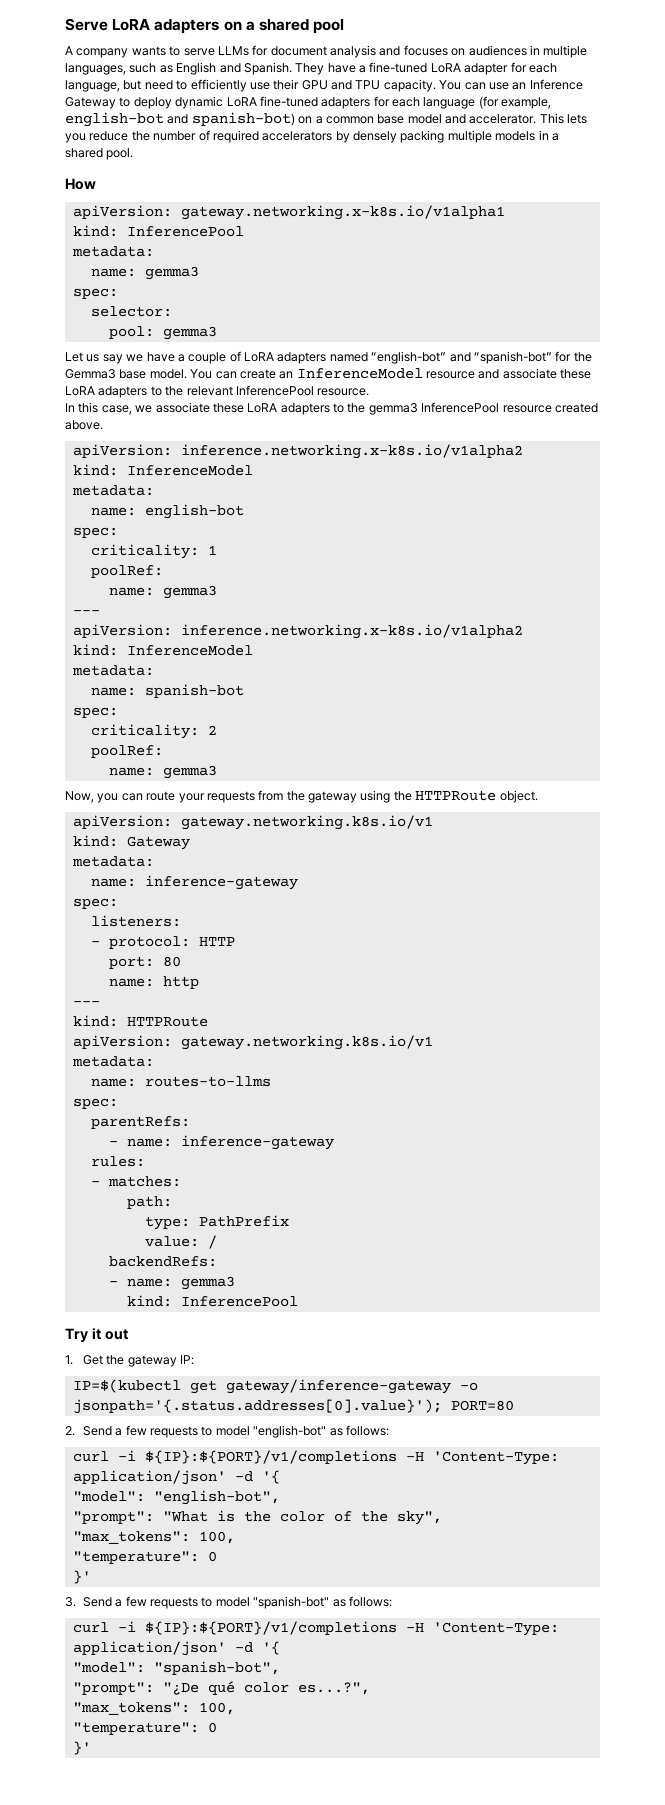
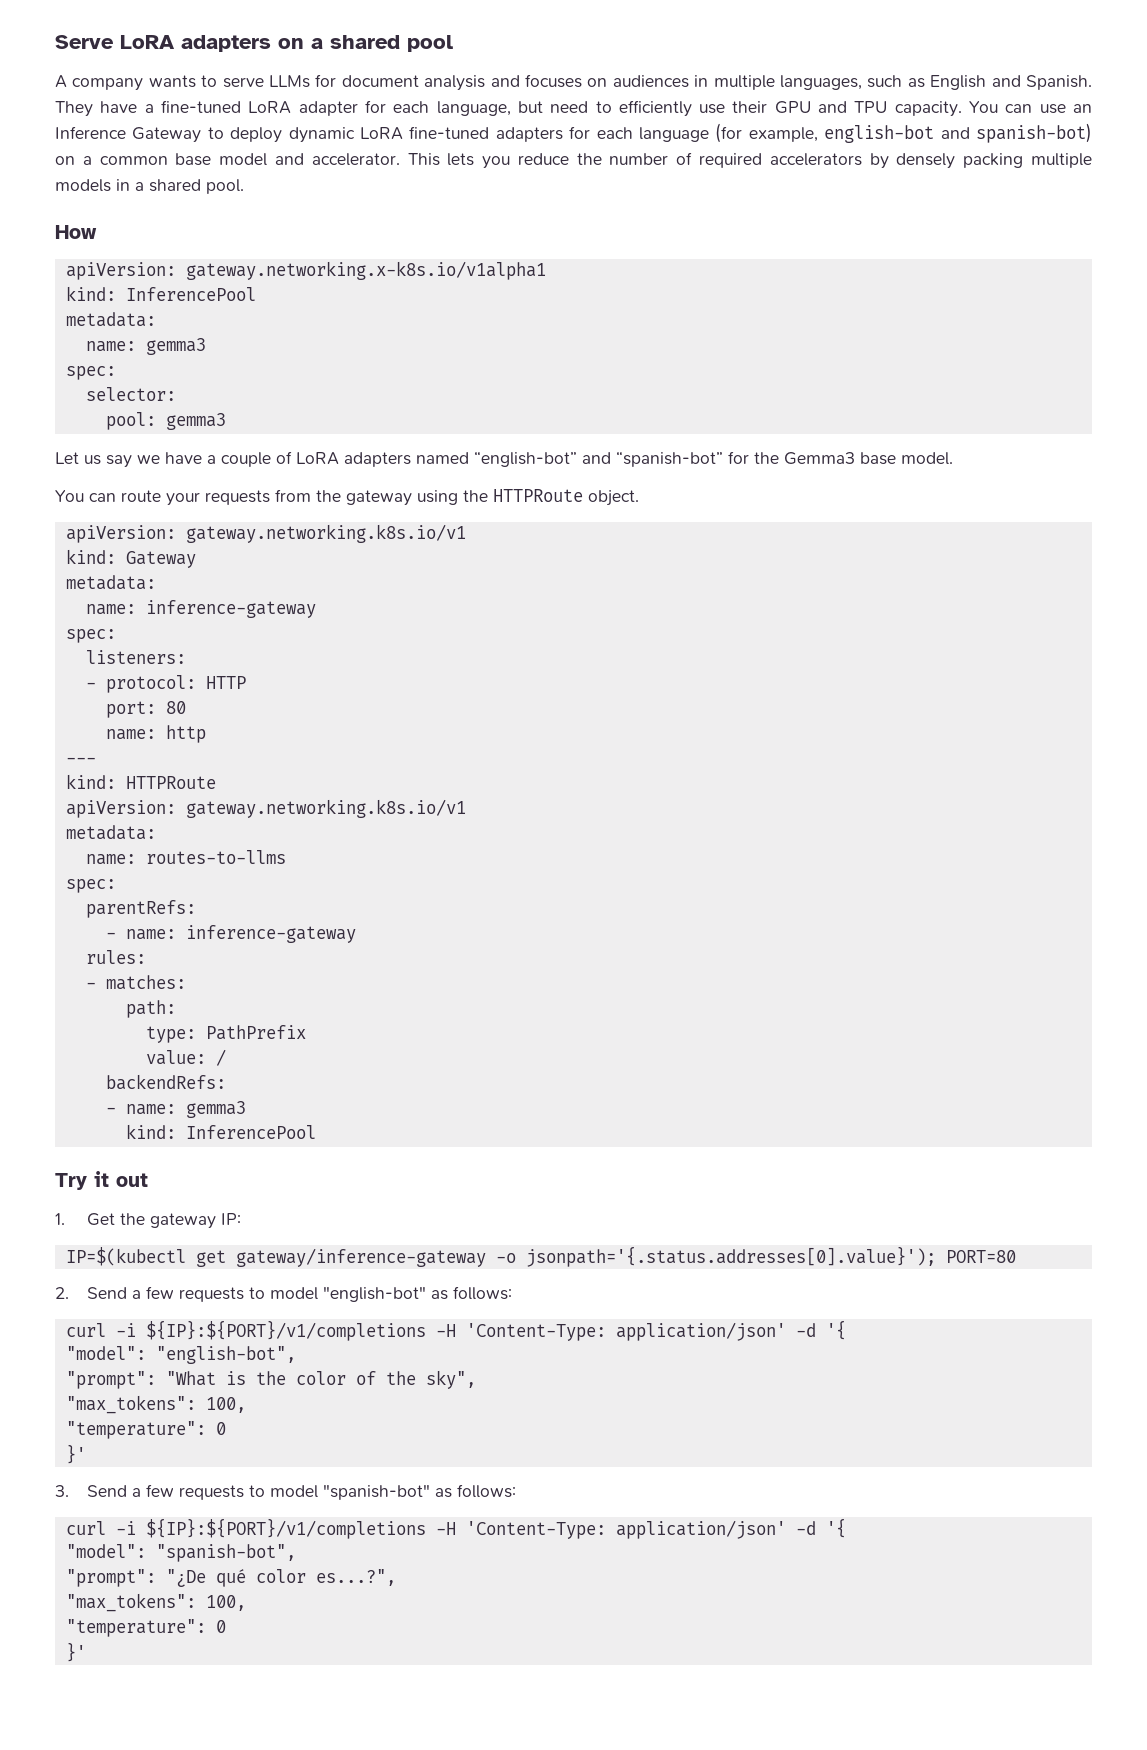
- Let us say we have a couple of LoRA adapters named “english-bot” and “spanish-bot” for the Gemma3 base model. You can create an InferenceModel resource and associate these LoRA adapters to the relevant InferencePool resource.
- In this case, we associate these LoRA adapters to the gemma3 InferencePool resource created above.
- apiVersion: inference.networking.x-k8s.io/v1alpha2
- kind: InferenceModel
- metadata:
- name: english-bot
- spec:
- criticality: 1
- poolRef:
- name: gemma3
- ---
- apiVersion: inference.networking.x-k8s.io/v1alpha2
- kind: InferenceModel
- metadata:
- name: spanish-bot
- spec:
- criticality: 2
- poolRef:
- name: gemma3
- Now, you can route your requests from the gateway using the HTTPRoute object.
+ Let us say we have a couple of LoRA adapters named “english-bot” and “spanish-bot” for the Gemma3 base model.
+ You can route your requests from the gateway using the HTTPRoute object.

